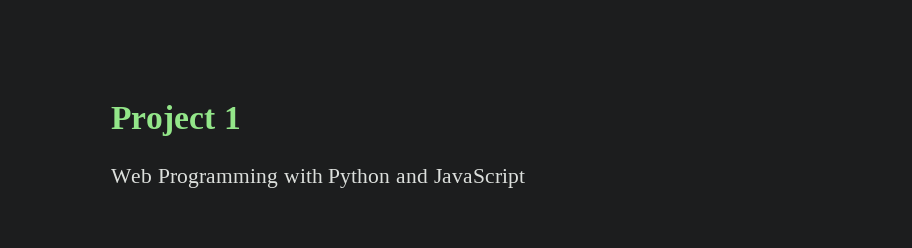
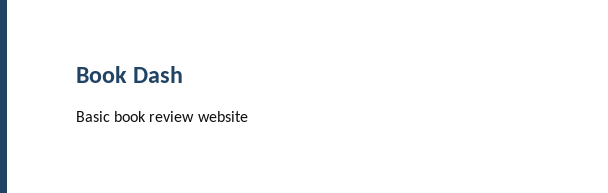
- Project 1
- Web Programming with Python and JavaScript
+ Book Dash
+ Basic book review website

